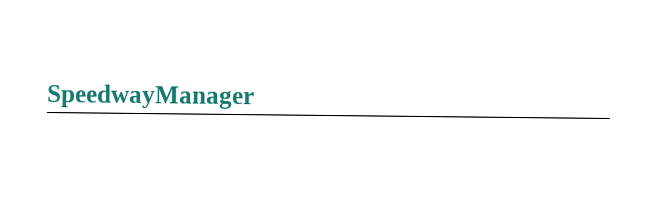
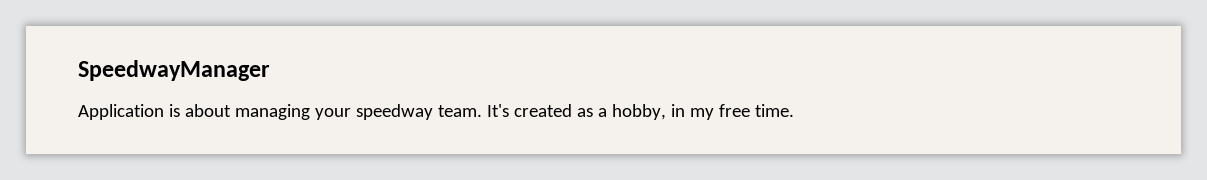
+ Application is about managing your speedway team. It's created as a hobby, in my free time.

